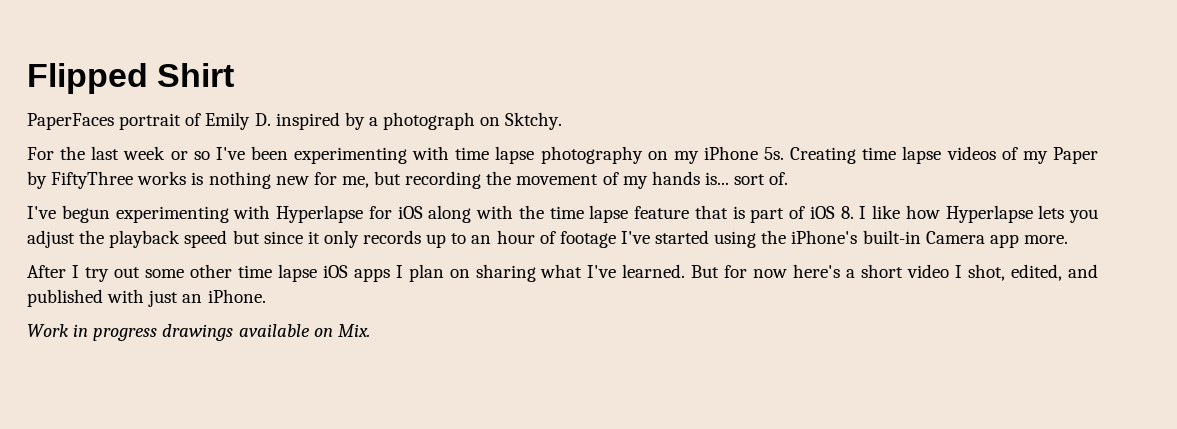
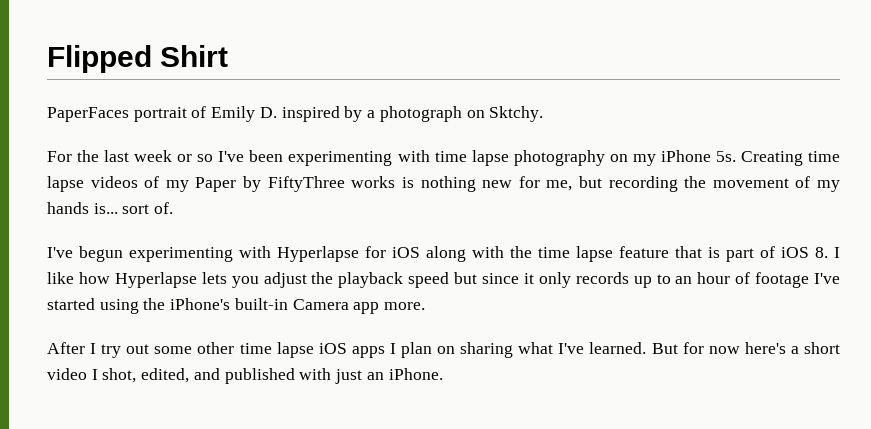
- Work in progress drawings available on Mix.

